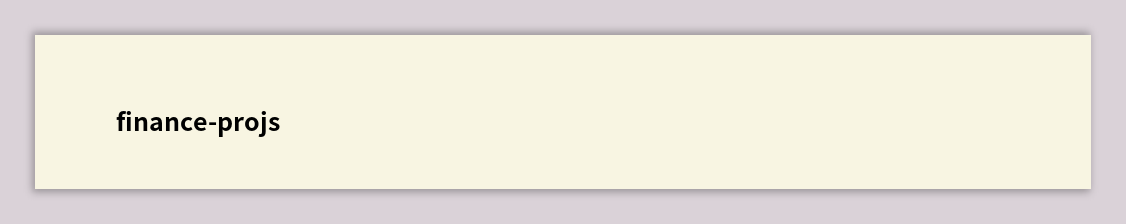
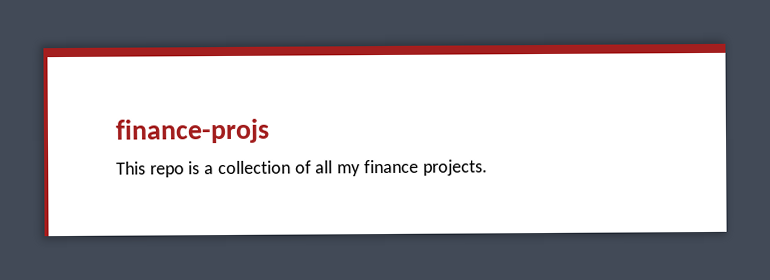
+ This repo is a collection of all my finance projects.

